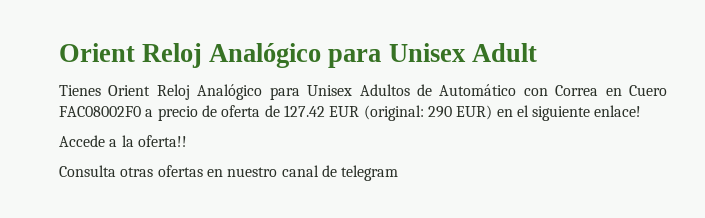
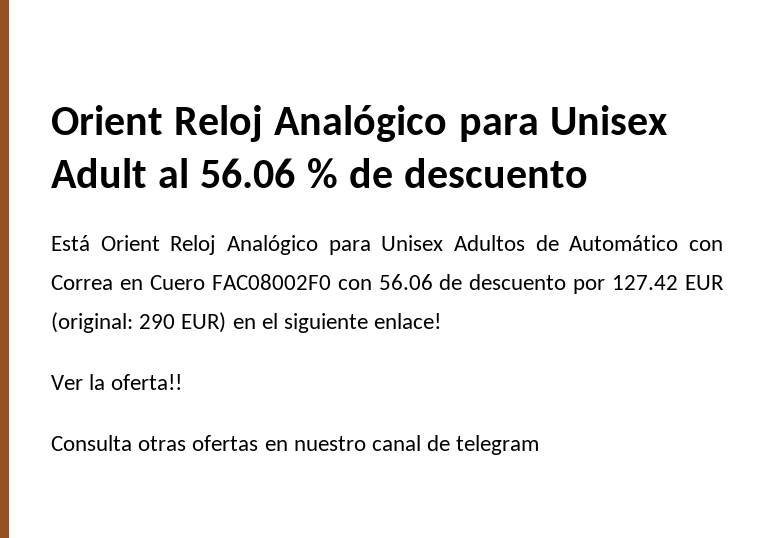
- Orient Reloj Analógico para Unisex Adult
- Tienes Orient Reloj Analógico para Unisex Adultos de Automático con Correa en Cuero FAC08002F0 a precio de oferta de 127.42 EUR (original: 290 EUR) en el siguiente enlace!
+ Orient Reloj Analógico para Unisex Adult al 56.06 % de descuento
+ Está Orient Reloj Analógico para Unisex Adultos de Automático con Correa en Cuero FAC08002F0 con 56.06 de descuento por 127.42 EUR (original: 290 EUR) en el siguiente enlace!
- Accede a la oferta!!
+ Ver la oferta!!

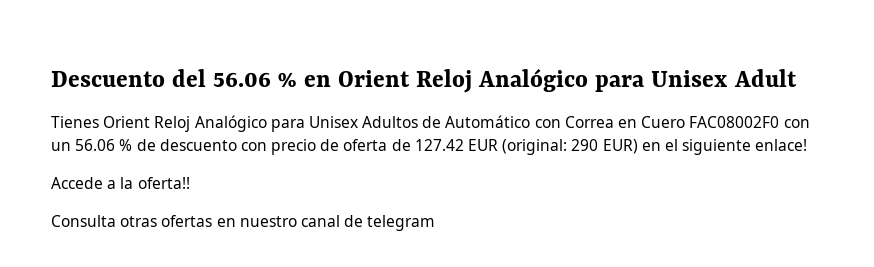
- Orient Reloj Analógico para Unisex Adult al 56.06 % de descuento
- Está Orient Reloj Analógico para Unisex Adultos de Automático con Correa en Cuero FAC08002F0 con 56.06 de descuento por 127.42 EUR (original: 290 EUR) en el siguiente enlace!
+ Descuento del 56.06 % en Orient Reloj Analógico para Unisex Adult
+ Tienes Orient Reloj Analógico para Unisex Adultos de Automático con Correa en Cuero FAC08002F0 con un 56.06 % de descuento con precio de oferta de 127.42 EUR (original: 290 EUR) en el siguiente enlace!
- Ver la oferta!!
+ Accede a la oferta!!

